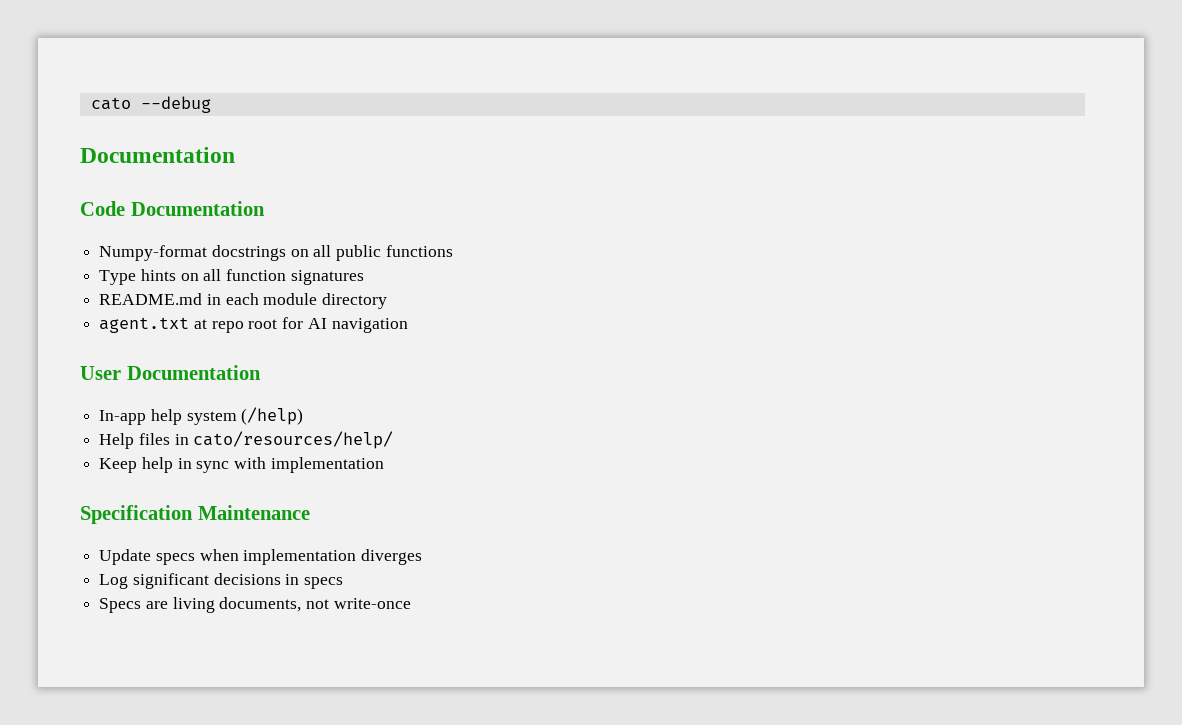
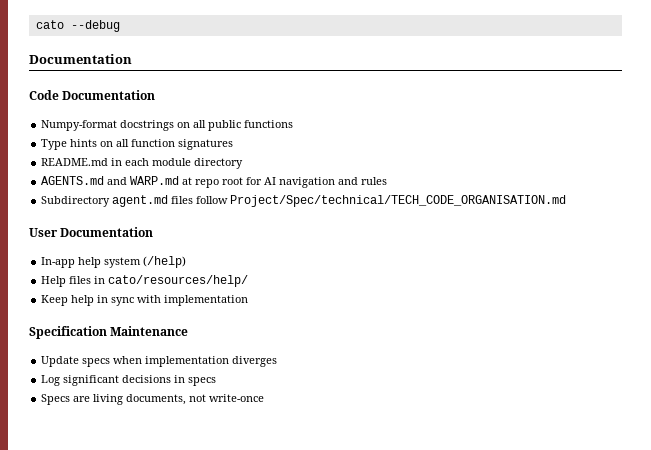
- agent.txt at repo root for AI navigation
+ AGENTS.md and WARP.md at repo root for AI navigation and rules
+ Subdirectory agent.md files follow Project/Spec/technical/TECH_CODE_ORGANISATION.md

